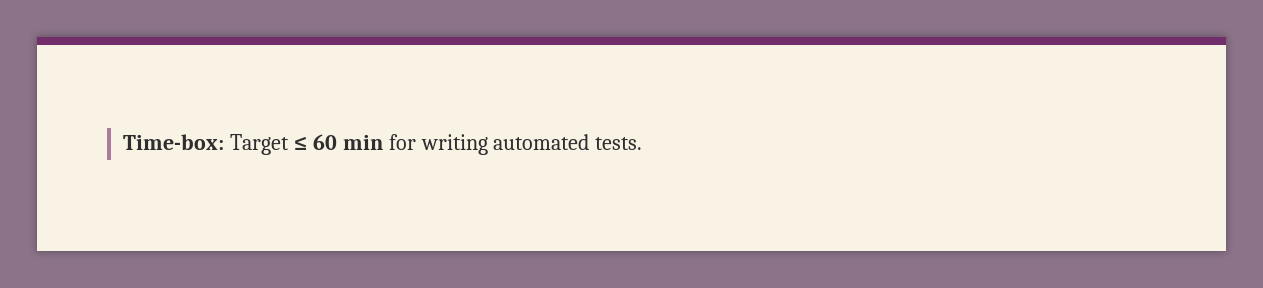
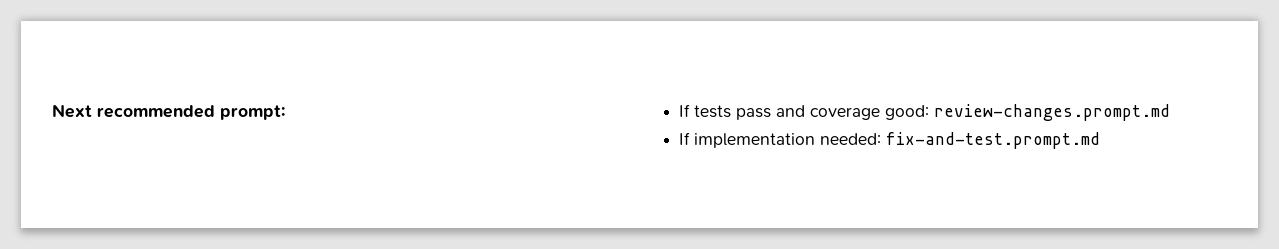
- Time-box: Target ≤ 60 min for writing automated tests.
+ Next recommended prompt:
+ If tests pass and coverage good: review-changes.prompt.md
+ If implementation needed: fix-and-test.prompt.md

